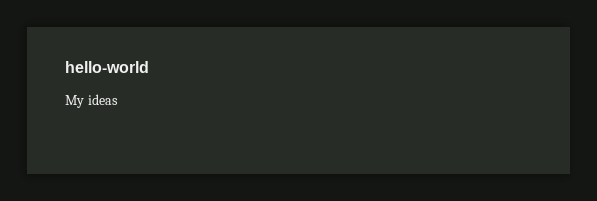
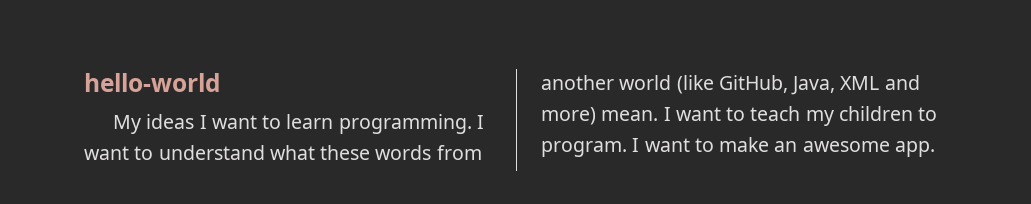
- My ideas
+ My ideas I want to learn programming. I want to understand what these words from another world (like GitHub, Java, XML and more) mean. I want to teach my children to program. I want to make an awesome app.

